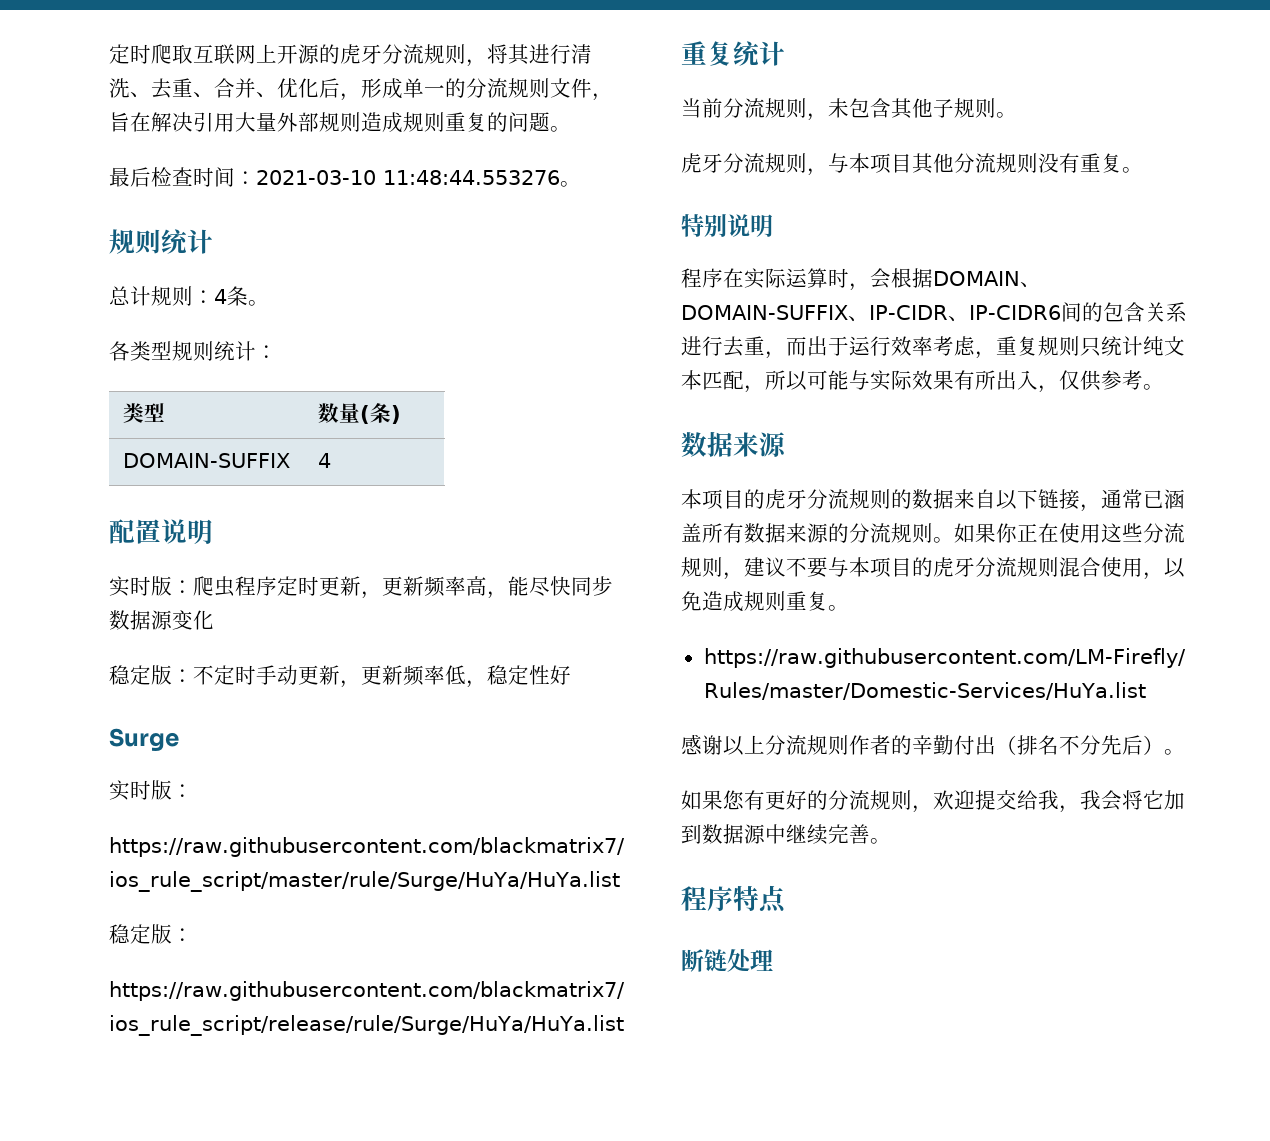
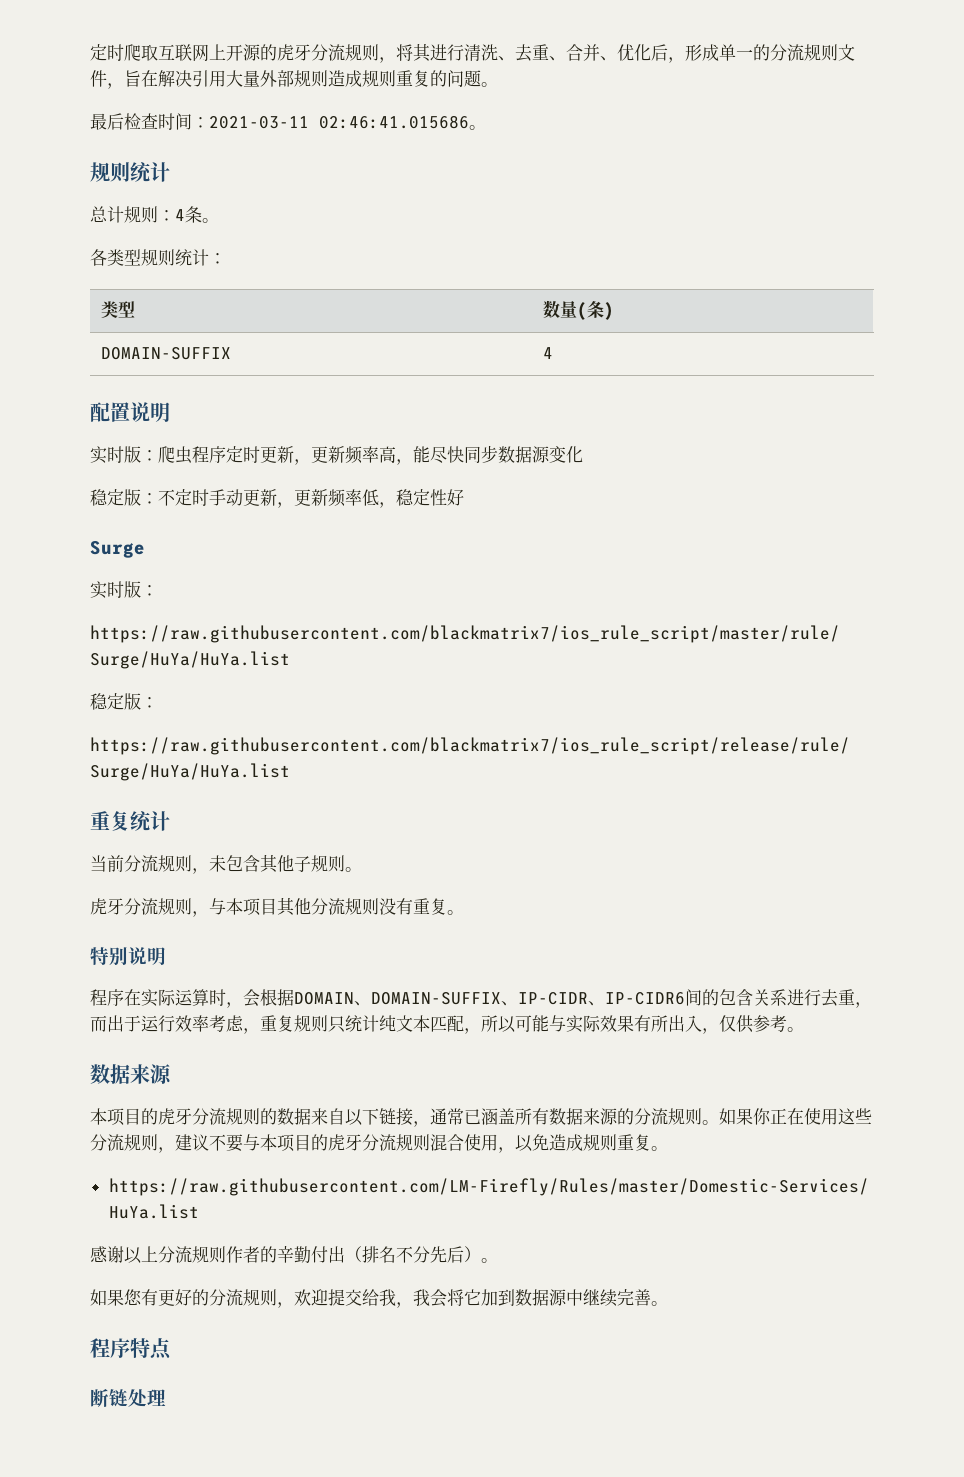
- 最后检查时间：2021-03-10 11:48:44.553276。
+ 最后检查时间：2021-03-11 02:46:41.015686。

